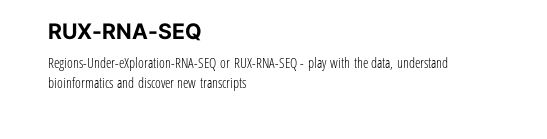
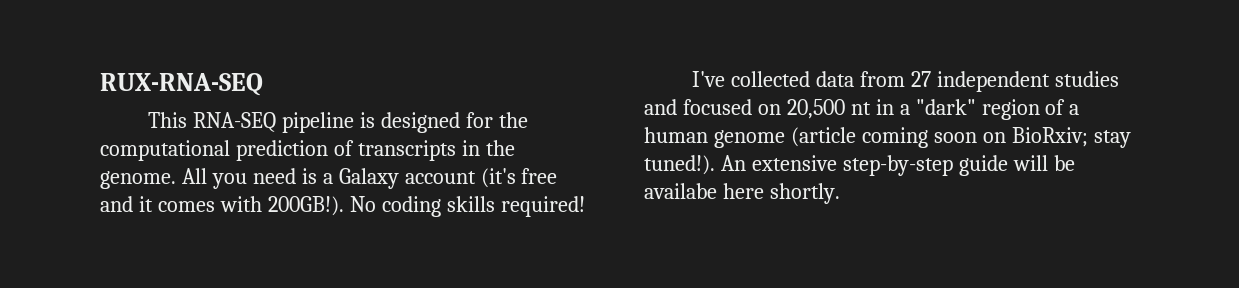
- Regions-Under-eXploration-RNA-SEQ or RUX-RNA-SEQ - play with the data, understand bioinformatics and discover new transcripts
+ This RNA-SEQ pipeline is designed for the computational prediction of transcripts in the genome. All you need is a Galaxy account (it's free and it comes with 200GB!). No coding skills required!
+ I've collected data from 27 independent studies and focused on 20,500 nt in a "dark" region of a human genome (article coming soon on BioRxiv; stay tuned!). An extensive step-by-step guide will be availabe here shortly.

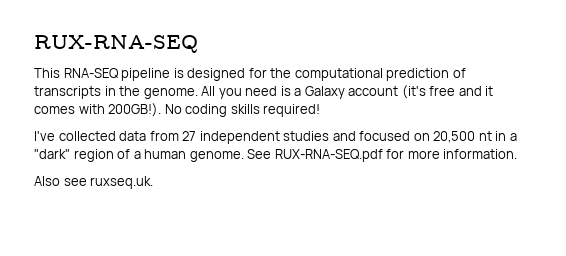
- I've collected data from 27 independent studies and focused on 20,500 nt in a "dark" region of a human genome (article coming soon on BioRxiv; stay tuned!). An extensive step-by-step guide will be availabe here shortly.
+ I've collected data from 27 independent studies and focused on 20,500 nt in a "dark" region of a human genome. See RUX-RNA-SEQ.pdf for more information.
+ Also see ruxseq.uk.

